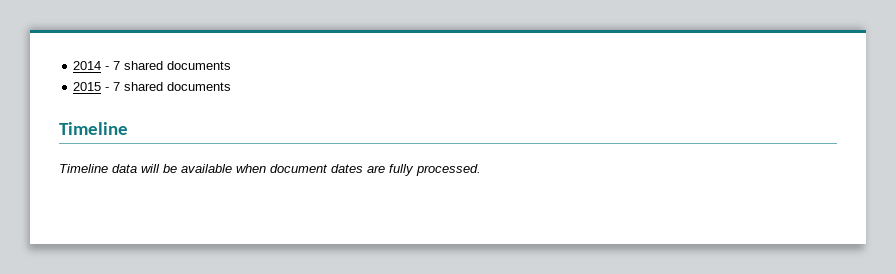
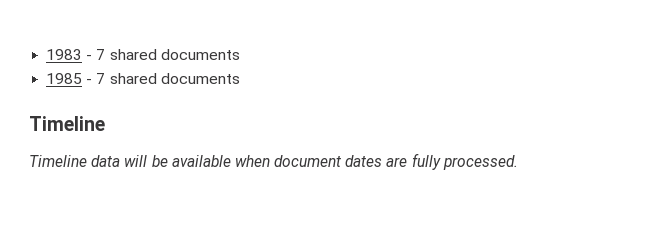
- 2014 - 7 shared documents
- 2015 - 7 shared documents
+ 1983 - 7 shared documents
+ 1985 - 7 shared documents

